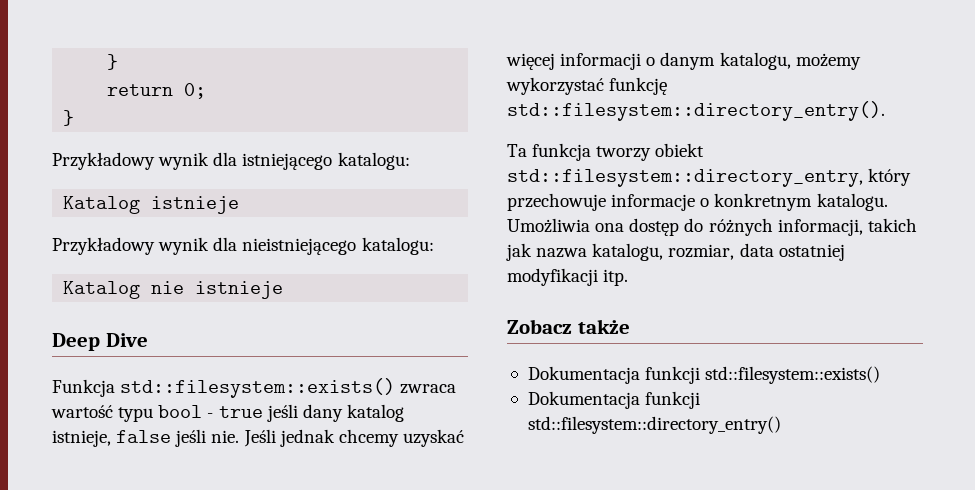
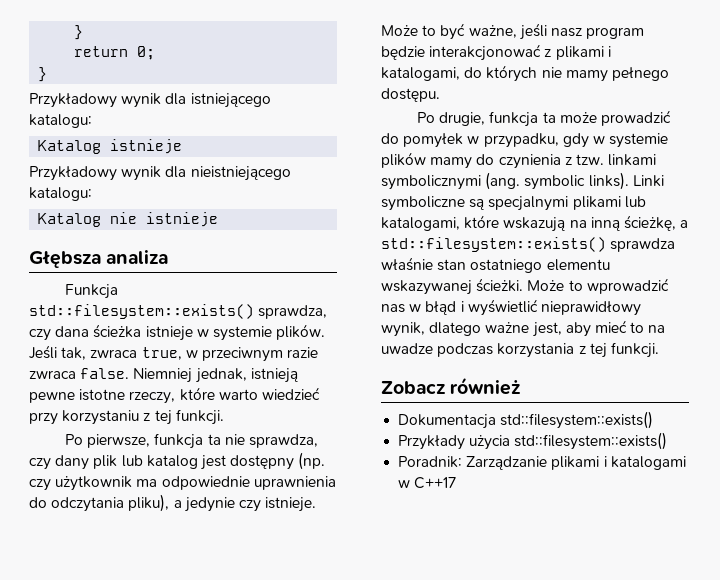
- Deep Dive
+ Głębsza analiza
- Funkcja std::filesystem::exists() zwraca wartość typu bool - true jeśli dany katalog istnieje, false jeśli nie. Jeśli jednak chcemy uzyskać więcej informacji o danym katalogu, możemy wykorzystać funkcję std::filesystem::directory_entry().
- Ta funkcja tworzy obiekt std::filesystem::directory_entry, który przechowuje informacje o konkretnym katalogu. Umożliwia ona dostęp do różnych informacji, takich jak nazwa katalogu, rozmiar, data ostatniej modyfikacji itp.
+ Funkcja std::filesystem::exists() sprawdza, czy dana ścieżka istnieje w systemie plików. Jeśli tak, zwraca true, w przeciwnym razie zwraca false. Niemniej jednak, istnieją pewne istotne rzeczy, które warto wiedzieć przy korzystaniu z tej funkcji.
+ Po pierwsze, funkcja ta nie sprawdza, czy dany plik lub katalog jest dostępny (np. czy użytkownik ma odpowiednie uprawnienia do odczytania pliku), a jedynie czy istnieje. Może to być ważne, jeśli nasz program będzie interakcjonować z plikami i katalogami, do których nie mamy pełnego dostępu.
+ Po drugie, funkcja ta może prowadzić do pomyłek w przypadku, gdy w systemie plików mamy do czynienia z tzw. linkami symbolicznymi (ang. symbolic links). Linki symboliczne są specjalnymi plikami lub katalogami, które wskazują na inną ścieżkę, a std::filesystem::exists() sprawdza właśnie stan ostatniego elementu wskazywanej ścieżki. Może to wprowadzić nas w błąd i wyświetlić nieprawidłowy wynik, dlatego ważne jest, aby mieć to na uwadze podczas korzystania z tej funkcji.
- Zobacz także
- Dokumentacja funkcji std::filesystem::exists()
- Dokumentacja funkcji std::filesystem::directory_entry()
+ Zobacz również
+ Dokumentacja std::filesystem::exists()
+ Przykłady użycia std::filesystem::exists()
+ Poradnik: Zarządzanie plikami i katalogami w C++17

